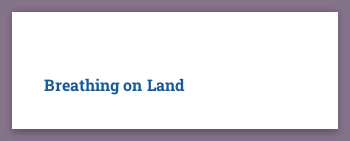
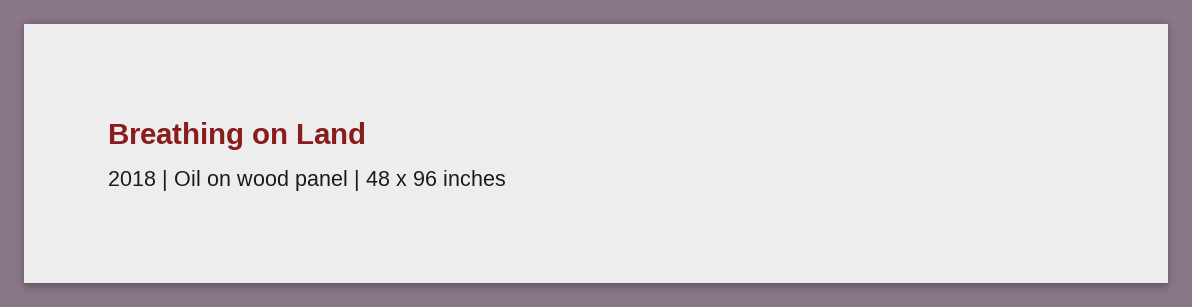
+ 2018 | Oil on wood panel | 48 x 96 inches

